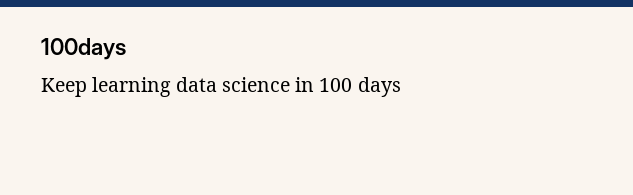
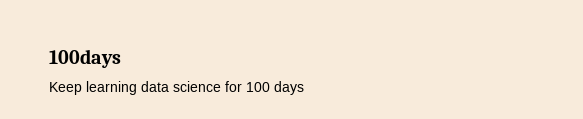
- Keep learning data science in 100 days
+ Keep learning data science for 100 days

